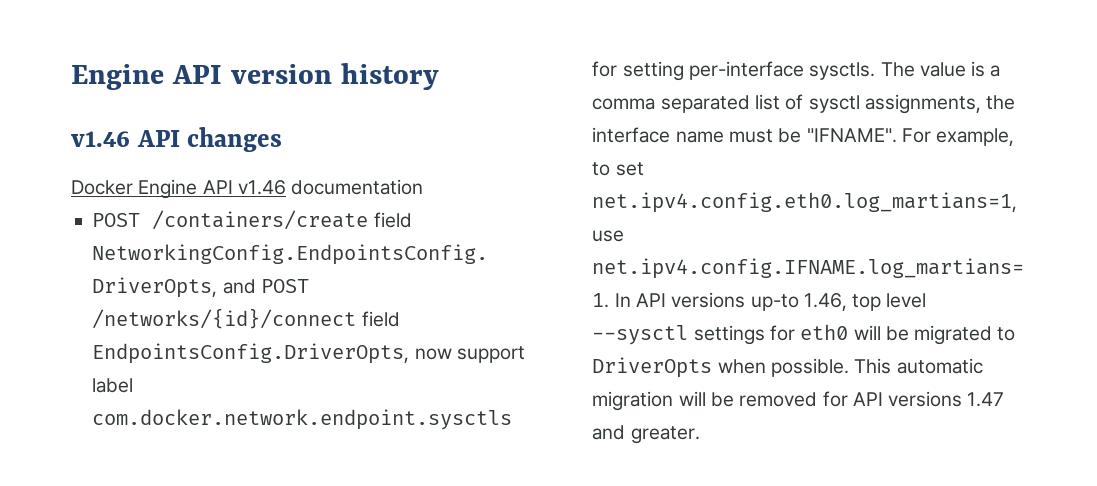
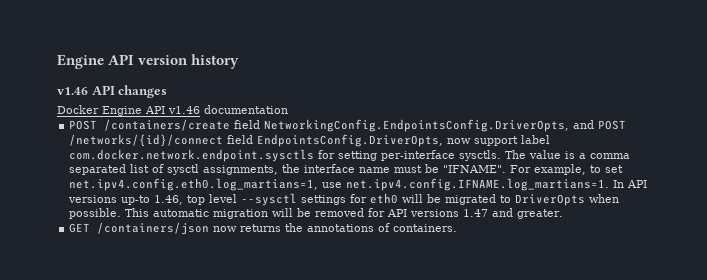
+ GET /containers/json now returns the annotations of containers.

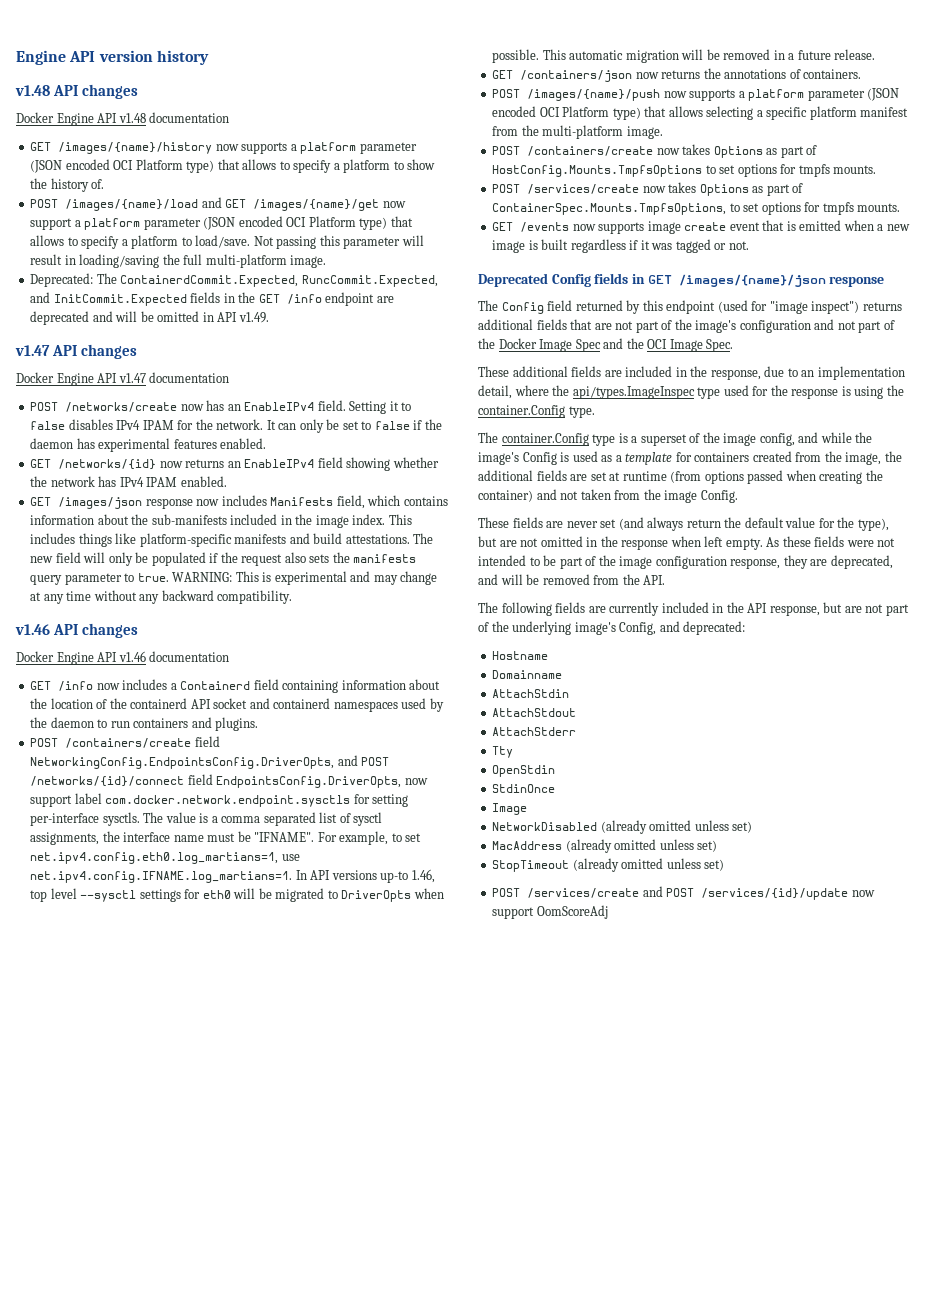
+ v1.48 API changes
+ Docker Engine API v1.48 documentation
+ GET /images/{name}/history now supports a platform parameter (JSON encoded OCI Platform type) that allows to specify a platform to show the history of.
+ POST /images/{name}/load and GET /images/{name}/get now support a platform parameter (JSON encoded OCI Platform type) that allows to specify a platform to load/save. Not passing this parameter will result in loading/saving the full multi-platform image.
+ Deprecated: The ContainerdCommit.Expected, RuncCommit.Expected, and InitCommit.Expected fields in the GET /info endpoint are deprecated and will be omitted in API v1.49.
+ v1.47 API changes
+ Docker Engine API v1.47 documentation
+ POST /networks/create now has an EnableIPv4 field. Setting it to false disables IPv4 IPAM for the network. It can only be set to false if the daemon has experimental features enabled.
+ GET /networks/{id} now returns an EnableIPv4 field showing whether the network has IPv4 IPAM enabled.
+ GET /images/json response now includes Manifests field, which contains information about the sub-manifests included in the image index. This includes things like platform-specific manifests and build attestations. The new field will only be populated if the request also sets the manifests query parameter to true. WARNING: This is experimental and may change at any time without any backward compatibility.
+ GET /info now includes a Containerd field containing information about the location of the containerd API socket and containerd namespaces used by the daemon to run containers and plugins.
- This automatic migration will be removed for API versions 1.47 and greater.
+ This automatic migration will be removed in a future release.
+ POST /images/{name}/push now supports a platform parameter (JSON encoded OCI Platform type) that allows selecting a specific platform manifest from the multi-platform image.
+ POST /containers/create now takes Options as part of HostConfig.Mounts.TmpfsOptions to set options for tmpfs mounts.
+ POST /services/create now takes Options as part of ContainerSpec.Mounts.TmpfsOptions, to set options for tmpfs mounts.
+ GET /events now supports image create event that is emitted when a new image is built regardless if it was tagged or not.
+ Deprecated Config fields in GET /images/{name}/json response
+ The Config field returned by this endpoint (used for "image inspect") returns additional fields that are not part of the image's configuration and not part of the Docker Image Spec and the OCI Image Spec.
+ These additional fields are included in the response, due to an implementation detail, where the api/types.ImageInspec type used for the response is using the container.Config type.
+ The container.Config type is a superset of the image config, and while the image's Config is used as a template for containers created from the image, the additional fields are set at runtime (from options passed when creating the container) and not taken from the image Config.
+ These fields are never set (and always return the default value for the type), but are not omitted in the response when left empty. As these fields were not intended to be part of the image configuration response, they are deprecated, and will be removed from the API.
+ The following fields are currently included in the API response, but are not part of the underlying image's Config, and deprecated:
+ Hostname
+ Domainname
+ AttachStdin
+ AttachStdout
+ AttachStderr
+ Tty
+ OpenStdin
+ StdinOnce
+ Image
+ NetworkDisabled (already omitted unless set)
+ MacAddress (already omitted unless set)
+ StopTimeout (already omitted unless set)
+ POST /services/create and POST /services/{id}/update now support OomScoreAdj

